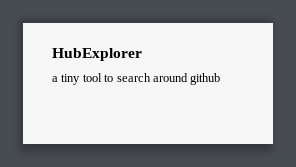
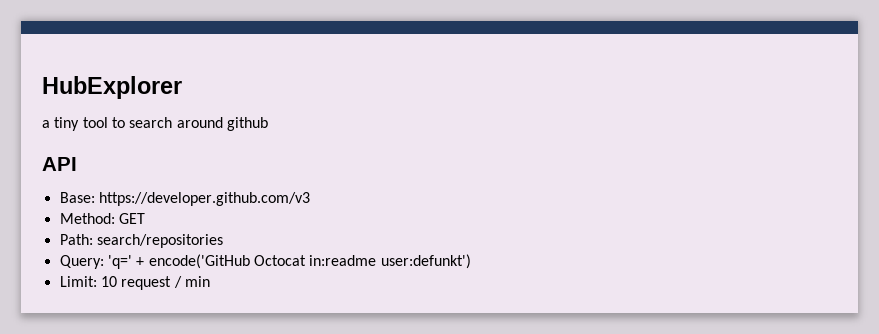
+ API
+ Base: https://developer.github.com/v3
+ Method: GET
+ Path: search/repositories
+ Query: 'q=' + encode('GitHub Octocat in:readme user:defunkt')
+ Limit: 10 request / min

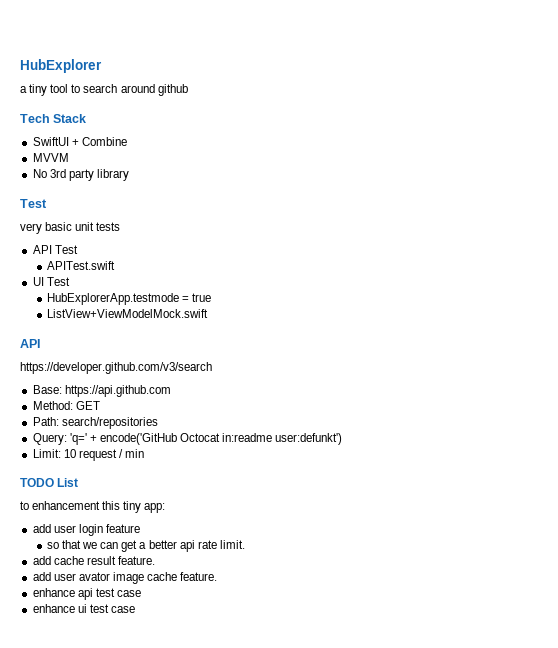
+ Tech Stack
+ SwiftUI + Combine
+ MVVM
+ No 3rd party library
+ Test
+ very basic unit tests
+ API Test
+ APITest.swift
+ UI Test
+ HubExplorerApp.testmode = true
+ ListView+ViewModelMock.swift
  API
+ https://developer.github.com/v3/search
- Base: https://developer.github.com/v3
+ Base: https://api.github.com
+ TODO List
+ to enhancement this tiny app:
+ add user login feature
+ so that we can get a better api rate limit.
+ add cache result feature.
+ add user avator image cache feature.
+ enhance api test case
+ enhance ui test case

